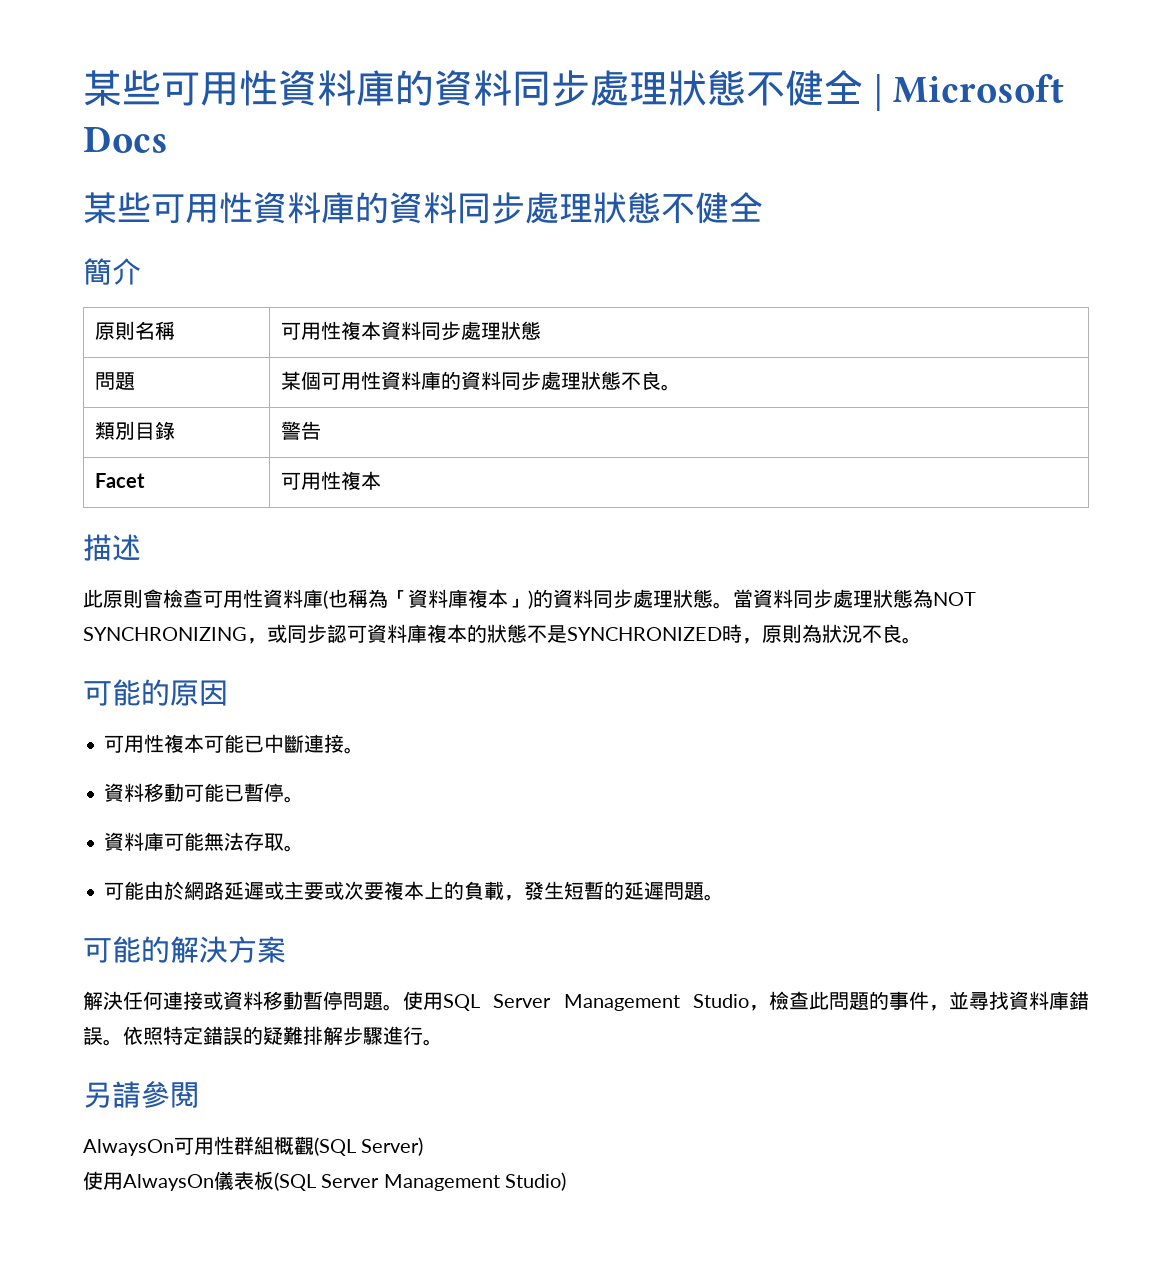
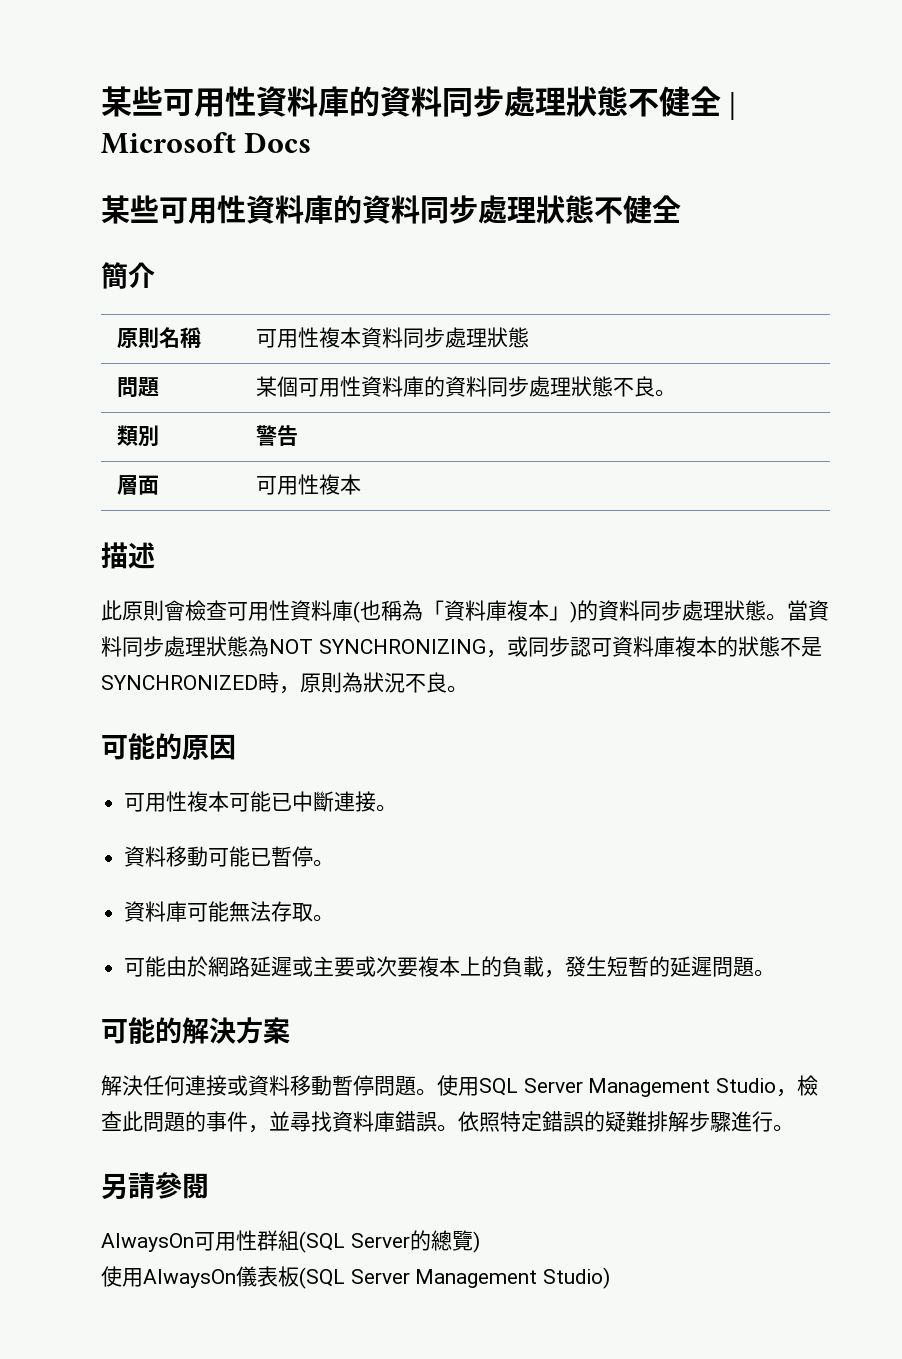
- 類別目錄 | 警告
+ 類別 | 警告
- Facet | 可用性複本
+ 層面 | 可用性複本
- AlwaysOn可用性群組概觀(SQL Server)
+ AlwaysOn可用性群組(SQL Server的總覽)

